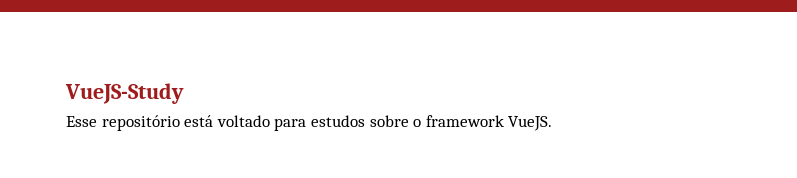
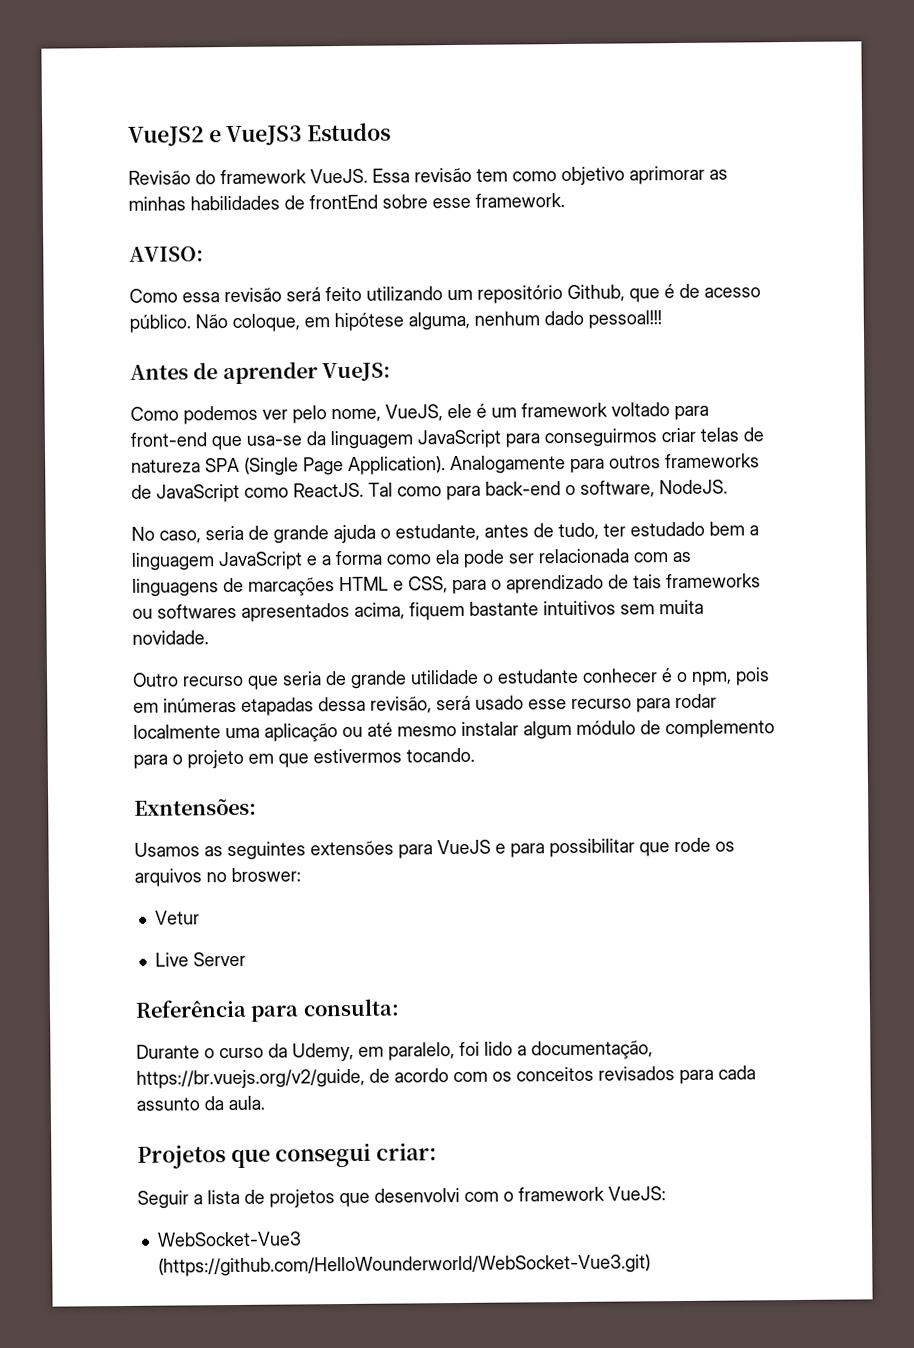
- VueJS-Study
- Esse repositório está voltado para estudos sobre o framework VueJS.
+ VueJS2 e VueJS3 Estudos
+ Revisão do framework VueJS. Essa revisão tem como objetivo aprimorar as minhas habilidades de frontEnd sobre esse framework.
+ AVISO:
+ Como essa revisão será feito utilizando um repositório Github, que é de acesso público. Não coloque, em hipótese alguma, nenhum dado pessoal!!!
+ Antes de aprender VueJS:
+ Como podemos ver pelo nome, VueJS, ele é um framework voltado para front-end que usa-se da linguagem JavaScript para conseguirmos criar telas de natureza SPA (Single Page Application). Analogamente para outros frameworks de JavaScript como ReactJS. Tal como para back-end o software, NodeJS.
+ No caso, seria de grande ajuda o estudante, antes de tudo, ter estudado bem a linguagem JavaScript e a forma como ela pode ser relacionada com as linguagens de marcações HTML e CSS, para o aprendizado de tais frameworks ou softwares apresentados acima, fiquem bastante intuitivos sem muita novidade.
+ Outro recurso que seria de grande utilidade o estudante conhecer é o npm, pois em inúmeras etapadas dessa revisão, será usado esse recurso para rodar localmente uma aplicação ou até mesmo instalar algum módulo de complemento para o projeto em que estivermos tocando.
+ Exntensões:
+ Usamos as seguintes extensões para VueJS e para possibilitar que rode os arquivos no broswer:
+ Vetur
+ Live Server
+ Referência para consulta:
+ Durante o curso da Udemy, em paralelo, foi lido a documentação, https://br.vuejs.org/v2/guide, de acordo com os conceitos revisados para cada assunto da aula.
+ Projetos que consegui criar:
+ Seguir a lista de projetos que desenvolvi com o framework VueJS:
+ WebSocket-Vue3 (https://github.com/HelloWounderworld/WebSocket-Vue3.git)

